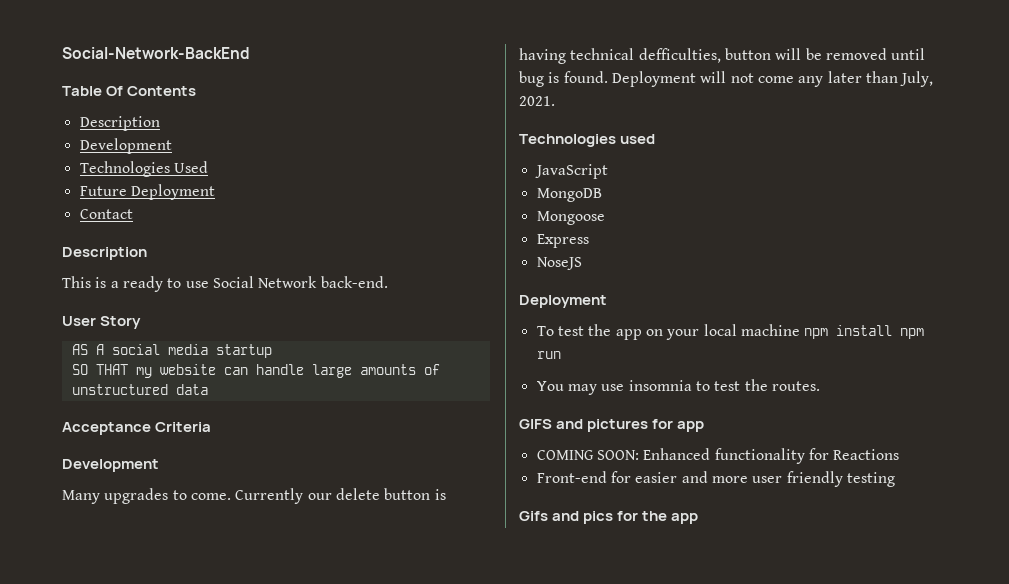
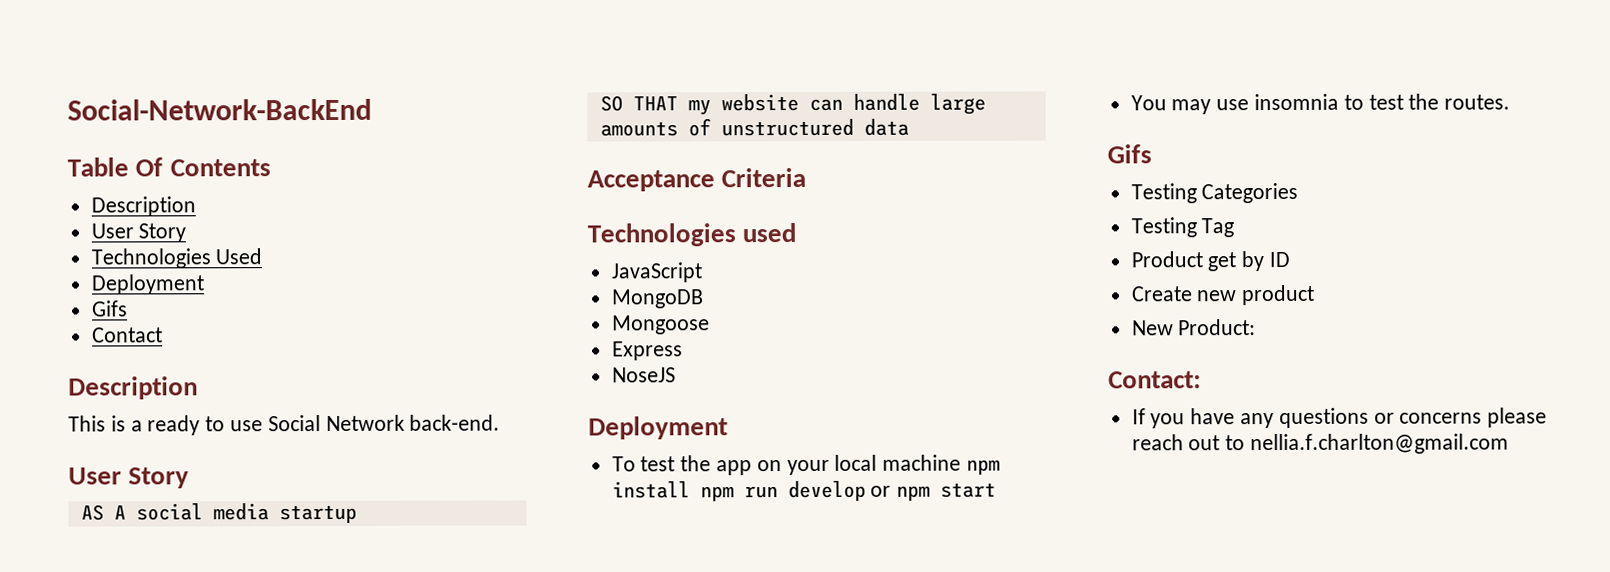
  Table Of Contents
  Description
- Development
+ User Story
  Technologies Used
- Future Deployment
+ Deployment
+ Gifs
  Acceptance Criteria
- Development
- Many upgrades to come. Currently our delete button is having technical defficulties, button will be removed until bug is found. Deployment will not come any later than July, 2021.
- To test the app on your local machine npm install npm run
+ To test the app on your local machine npm install npm run develop or npm start
  You may use insomnia to test the routes.
- GIFS and pictures for app
- COMING SOON: Enhanced functionality for Reactions
- Front-end for easier and more user friendly testing
- Gifs and pics for the app
+ Gifs
+ Testing Categories
+ Testing Tag
+ Product get by ID
+ Create new product
+ New Product:
+ Contact:
+ If you have any questions or concerns please reach out to nellia.f.charlton@gmail.com

